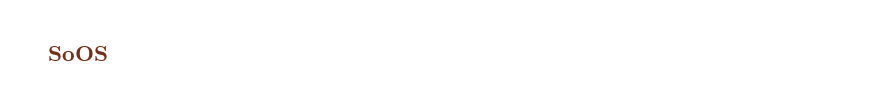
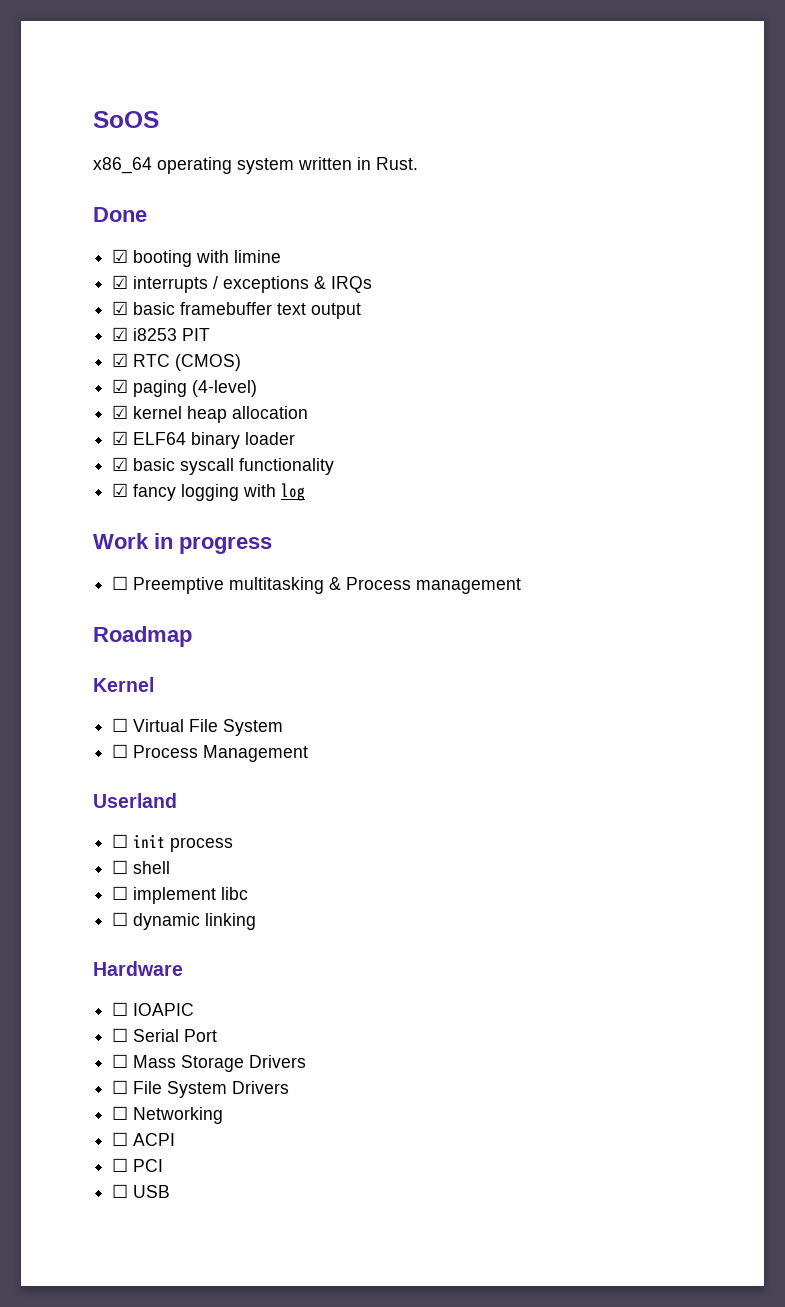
+ x86_64 operating system written in Rust.
+ Done
+ ☑ booting with limine
+ ☑ interrupts / exceptions & IRQs
+ ☑ basic framebuffer text output
+ ☑ i8253 PIT
+ ☑ RTC (CMOS)
+ ☑ paging (4-level)
+ ☑ kernel heap allocation
+ ☑ ELF64 binary loader
+ ☑ basic syscall functionality
+ ☑ fancy logging with log
+ Work in progress
+ ☐ Preemptive multitasking & Process management
+ Roadmap
+ Kernel
+ ☐ Virtual File System
+ ☐ Process Management
+ Userland
+ ☐ init process
+ ☐ shell
+ ☐ implement libc
+ ☐ dynamic linking
+ Hardware
+ ☐ IOAPIC
+ ☐ Serial Port
+ ☐ Mass Storage Drivers
+ ☐ File System Drivers
+ ☐ Networking
+ ☐ ACPI
+ ☐ PCI
+ ☐ USB

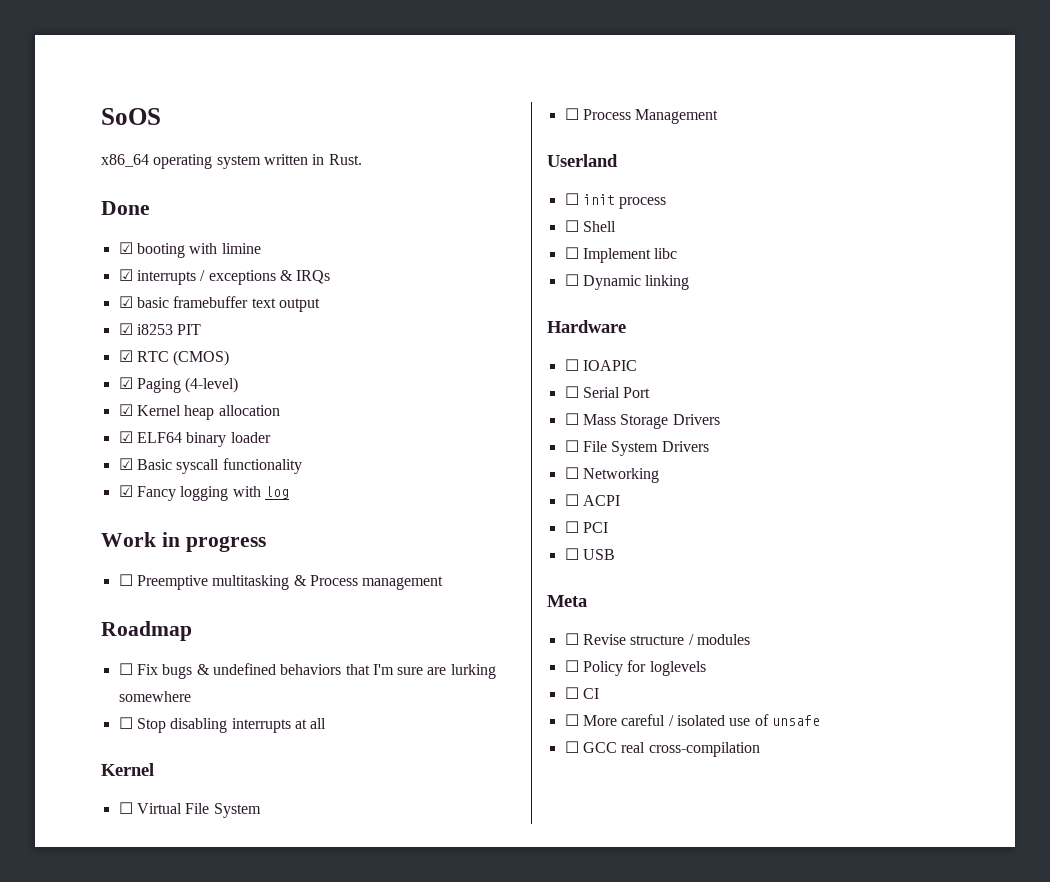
- ☑ paging (4-level)
+ ☑ Paging (4-level)
- ☑ kernel heap allocation
+ ☑ Kernel heap allocation
- ☑ basic syscall functionality
+ ☑ Basic syscall functionality
- ☑ fancy logging with log
+ ☑ Fancy logging with log
+ ☐ Fix bugs & undefined behaviors that I'm sure are lurking somewhere
+ ☐ Stop disabling interrupts at all
- ☐ shell
- ☐ implement libc
+ ☐ Shell
+ ☐ Implement libc
- ☐ dynamic linking
+ ☐ Dynamic linking
+ Meta
+ ☐ Revise structure / modules
+ ☐ Policy for loglevels
+ ☐ CI
+ ☐ More careful / isolated use of unsafe
+ ☐ GCC real cross-compilation

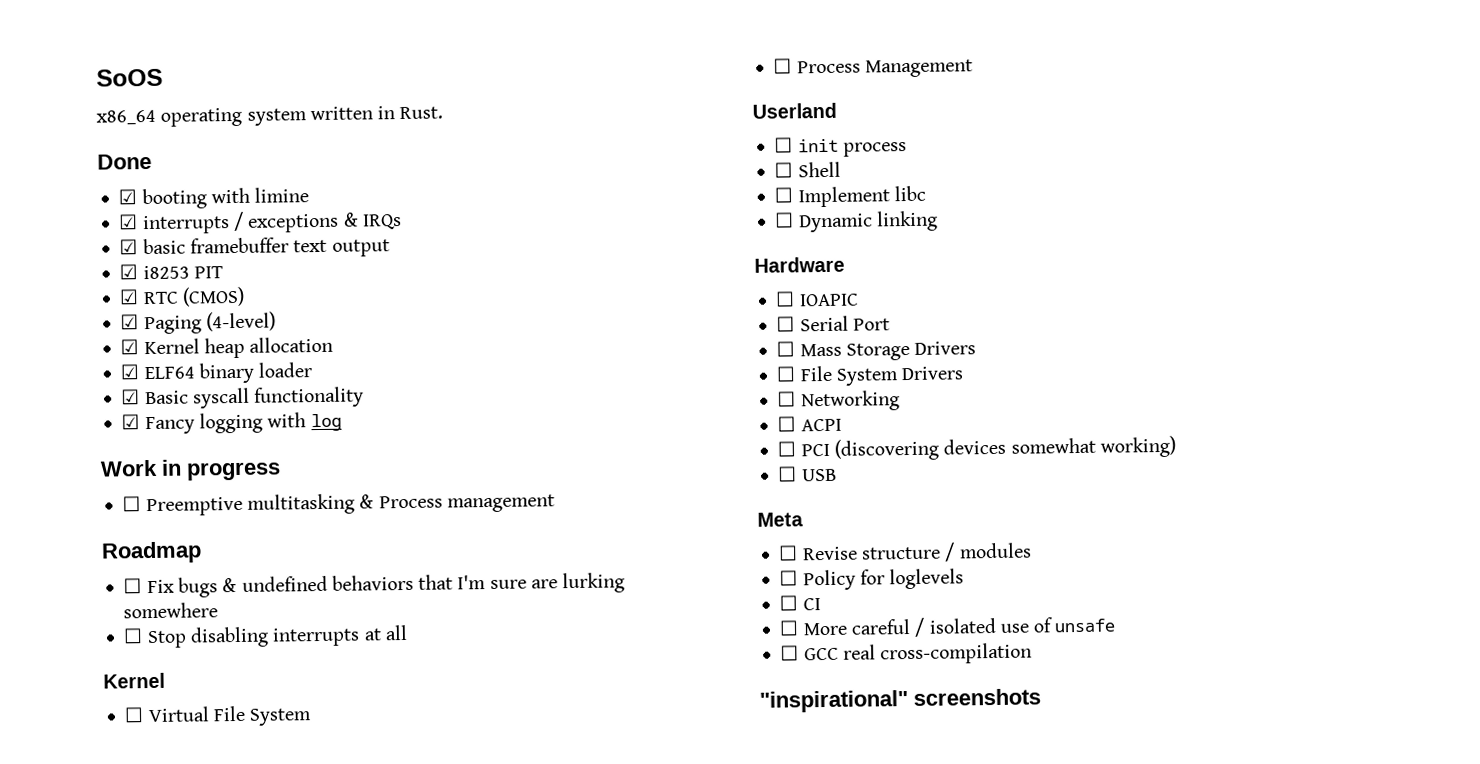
- ☐ PCI
+ ☐ PCI (discovering devices somewhat working)
+ "inspirational" screenshots

